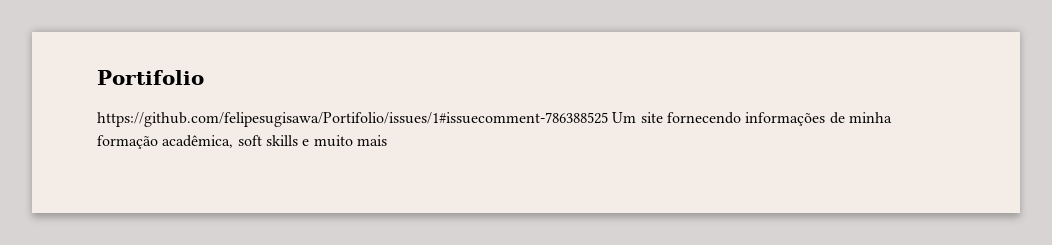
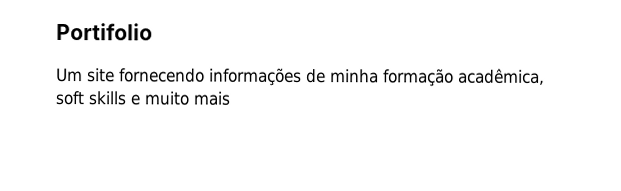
- https://github.com/felipesugisawa/Portifolio/issues/1#issuecomment-786388525 Um site fornecendo informações de minha formação acadêmica, soft skills e muito mais
+ Um site fornecendo informações de minha formação acadêmica, soft skills e muito mais

